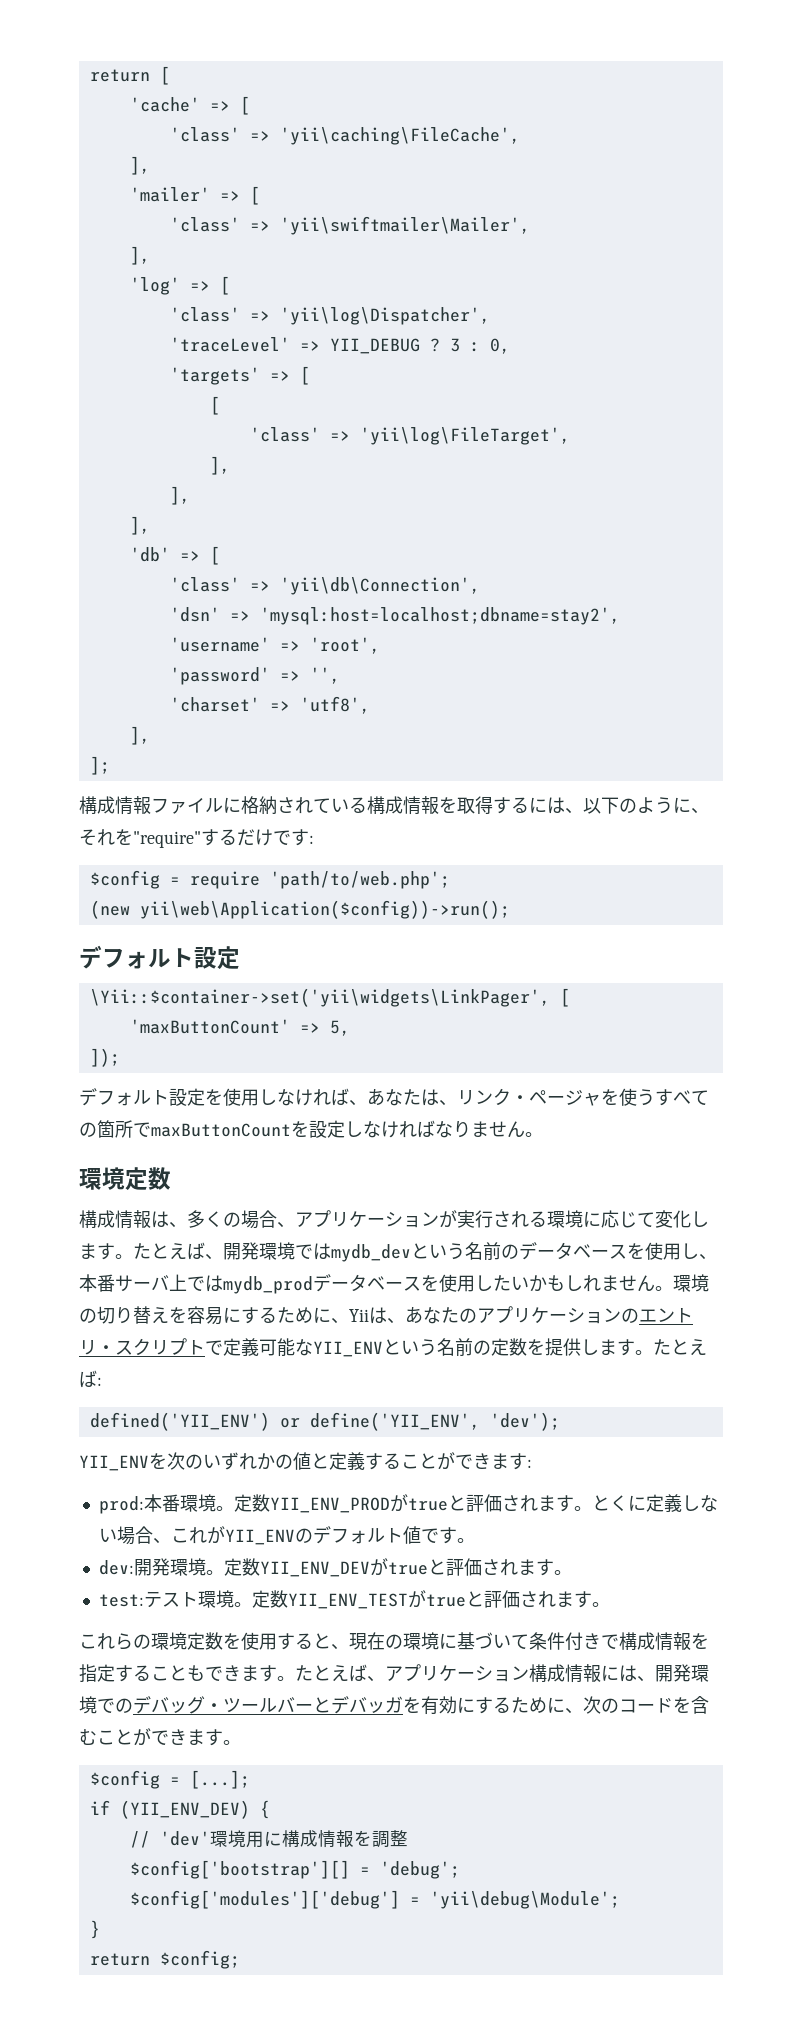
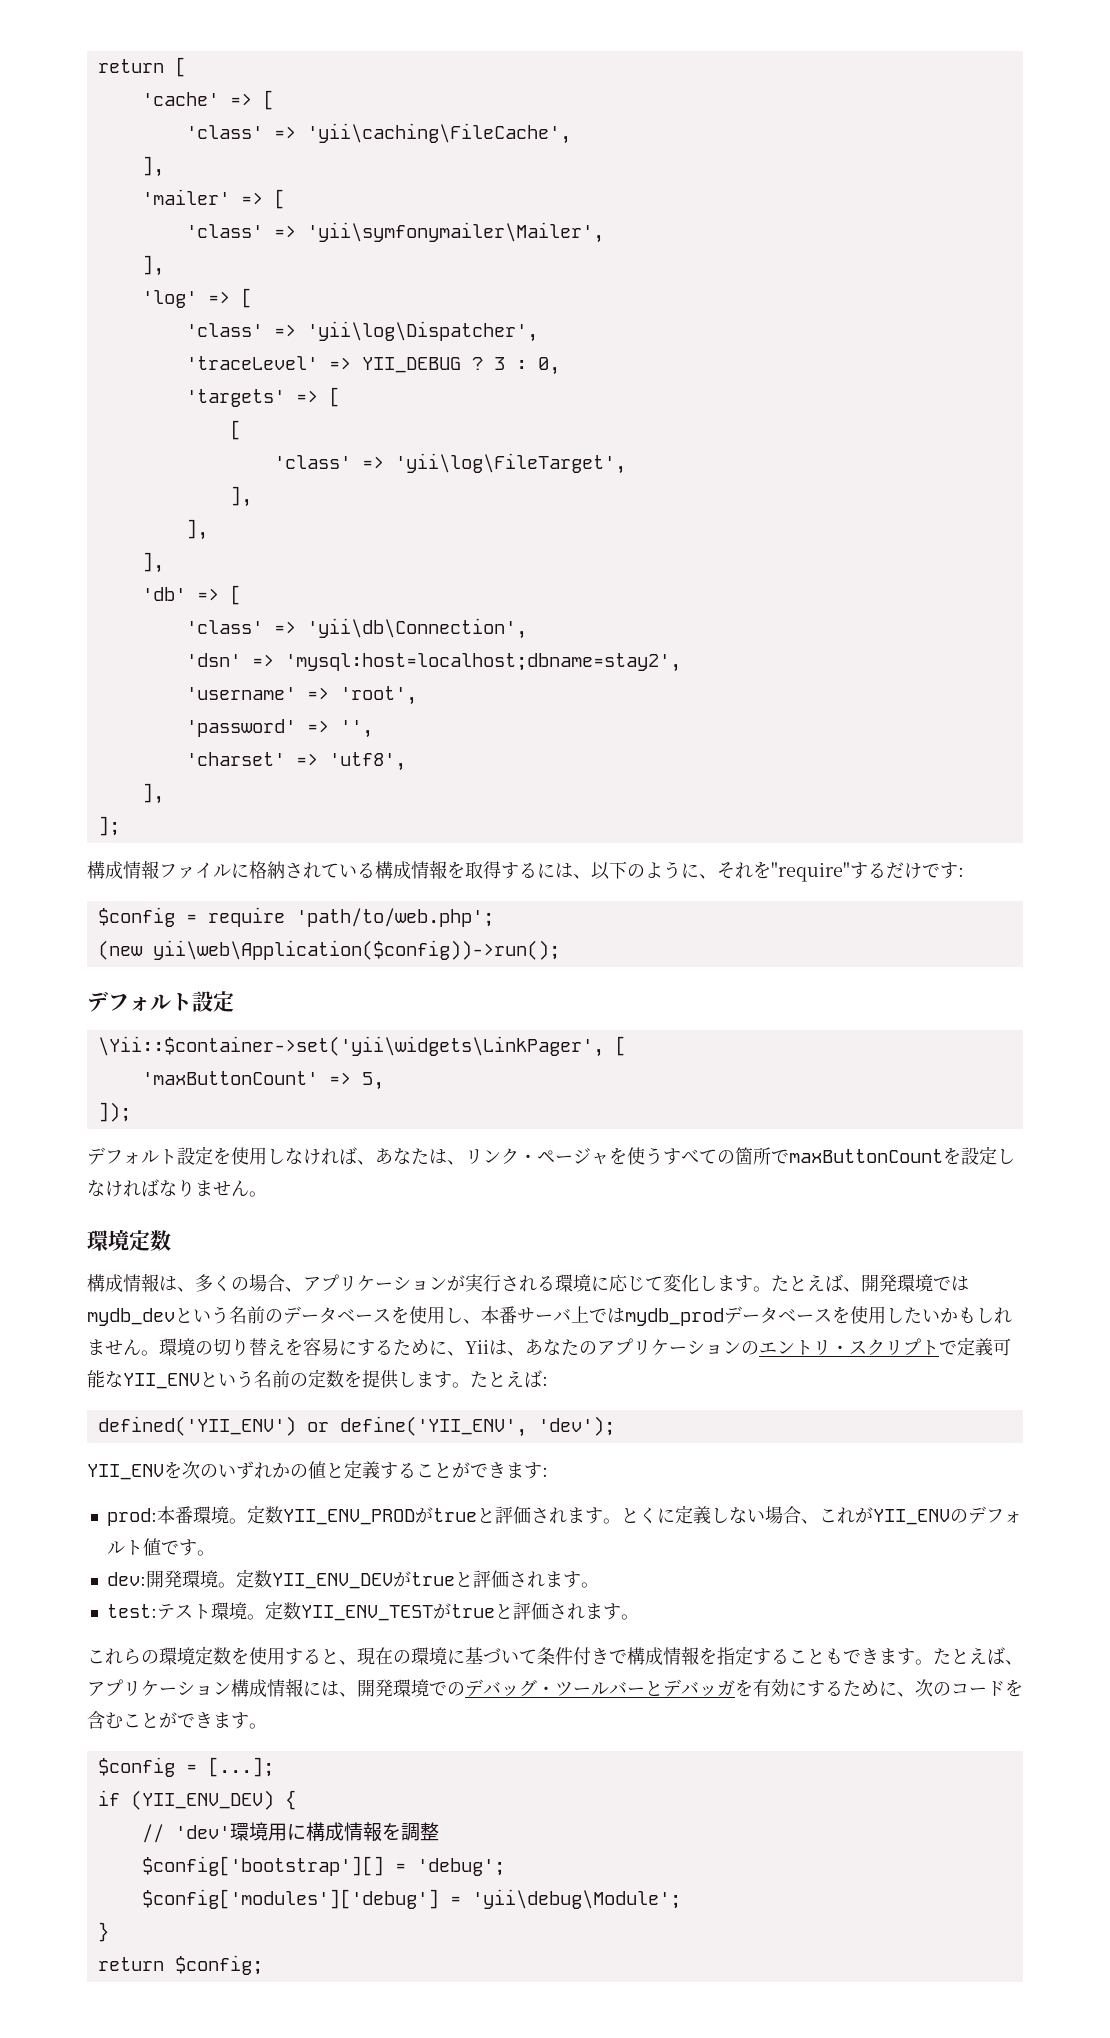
- 'class' => 'yii\swiftmailer\Mailer',
+ 'class' => 'yii\symfonymailer\Mailer',

